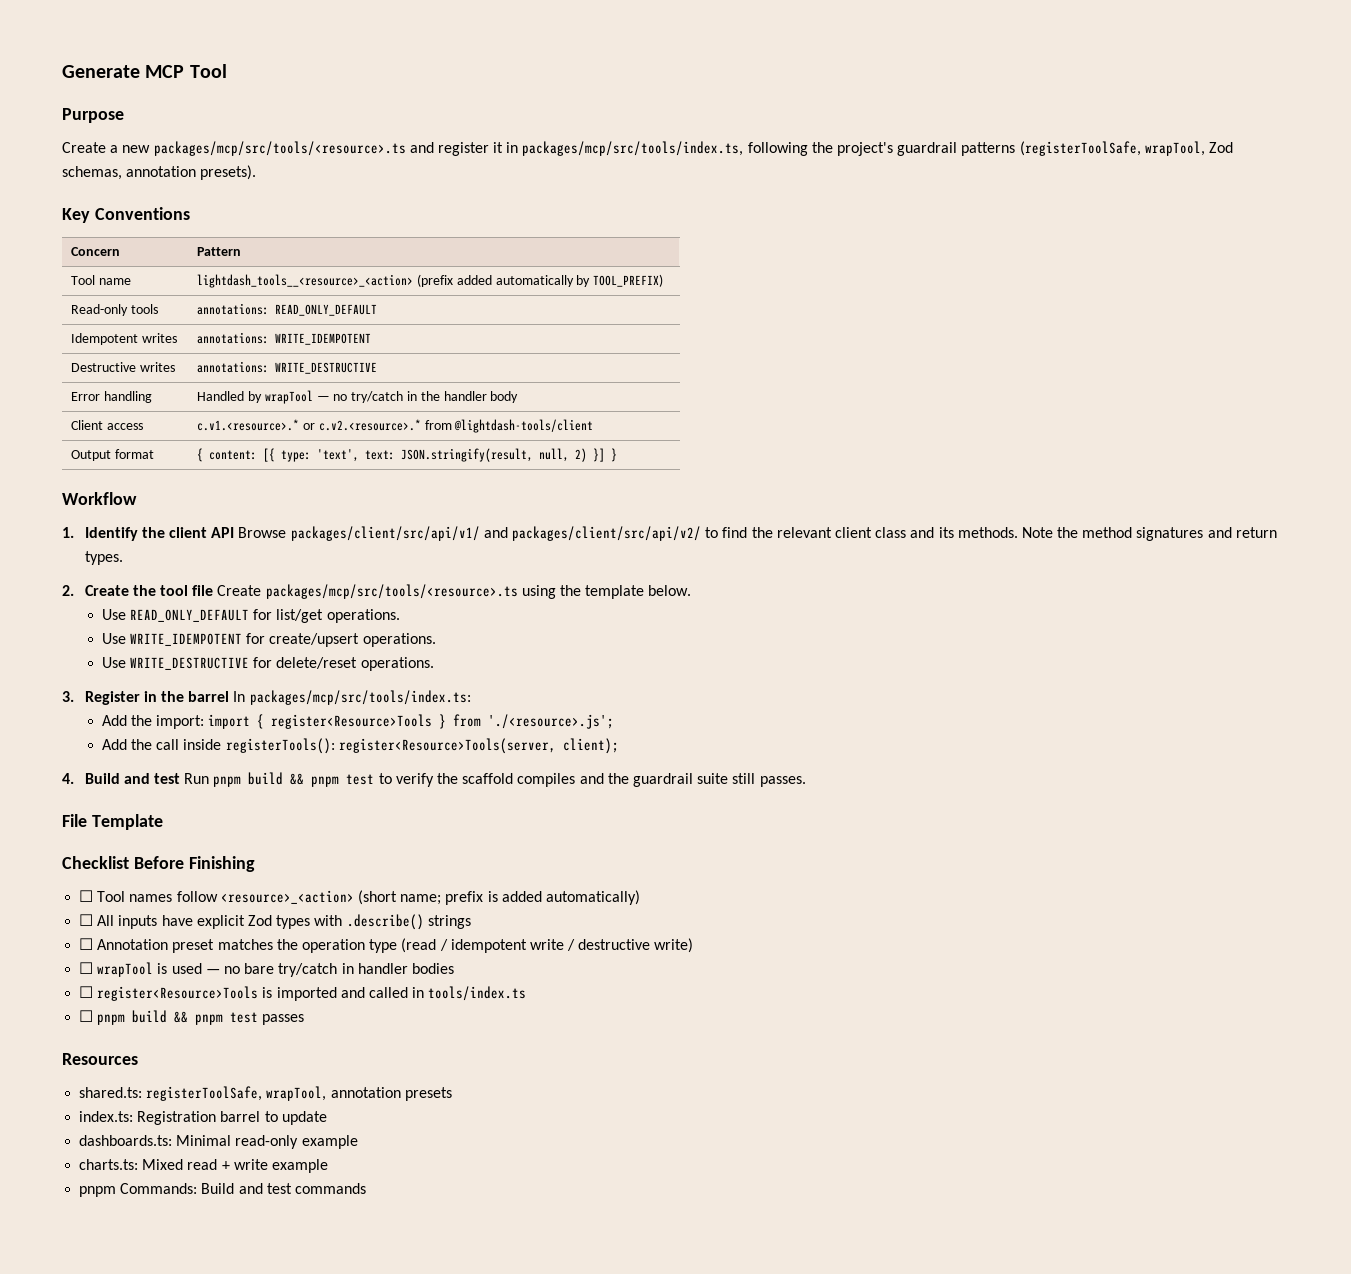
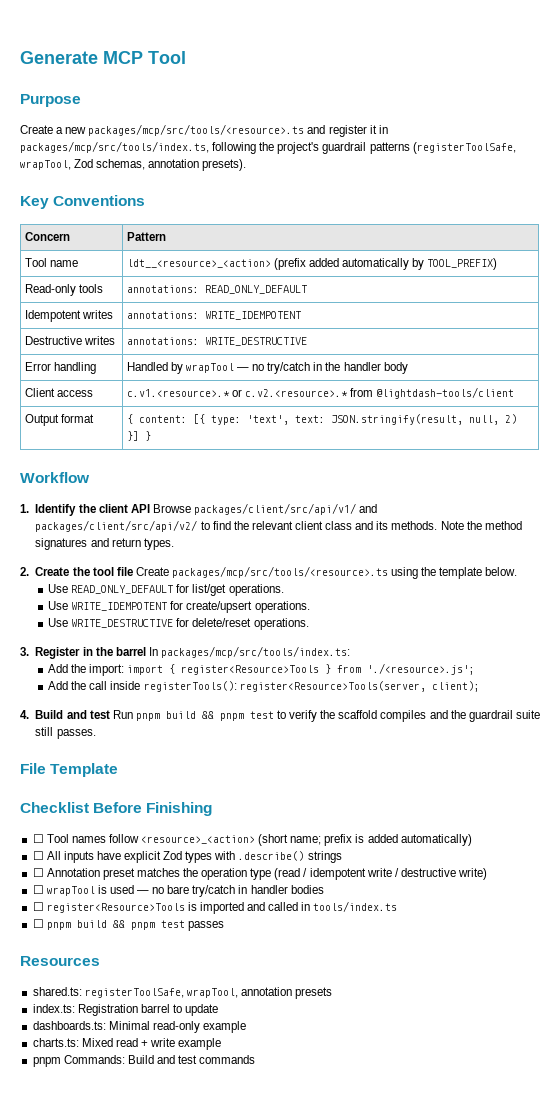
- Tool name | lightdash_tools__<resource>_<action> (prefix added automatically by TOOL_PREFIX)
+ Tool name | ldt__<resource>_<action> (prefix added automatically by TOOL_PREFIX)

